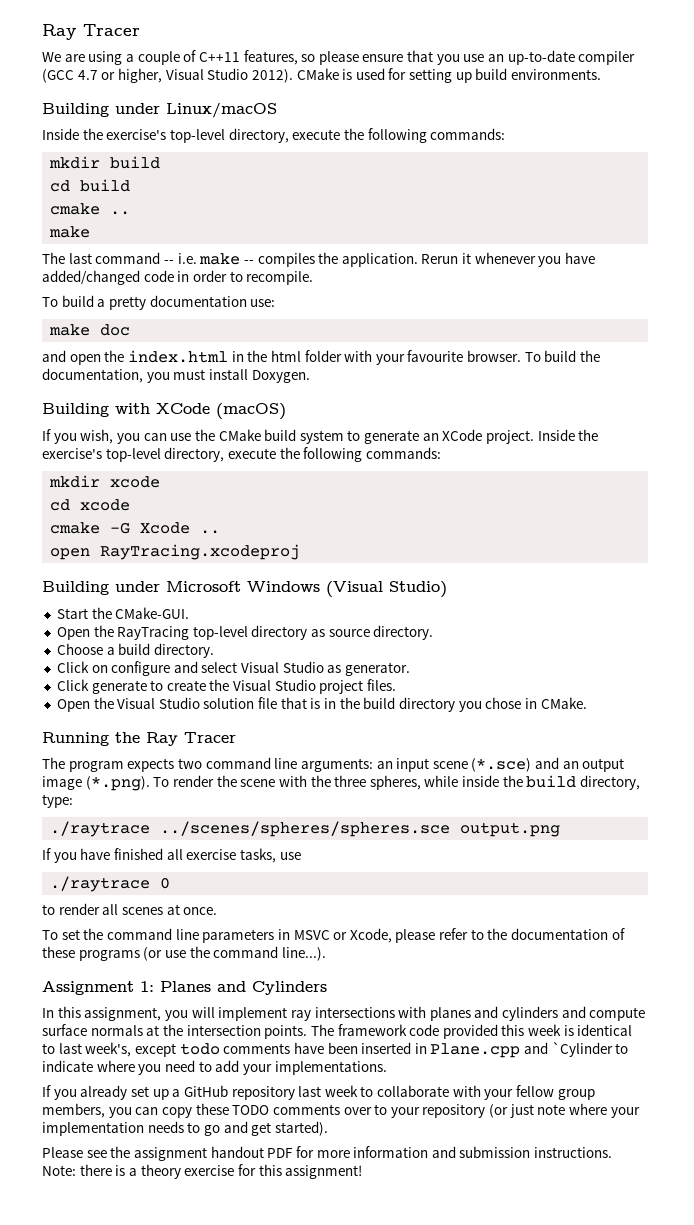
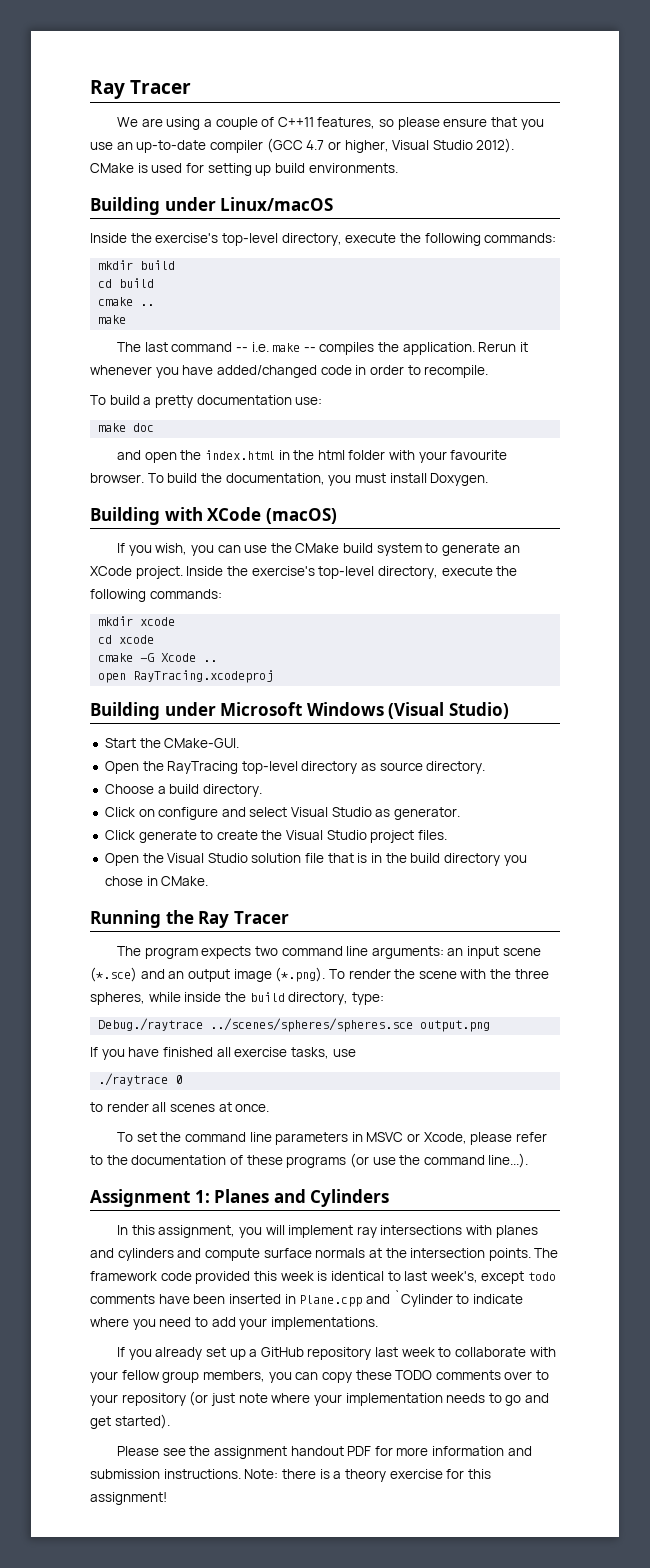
- ./raytrace ../scenes/spheres/spheres.sce output.png
+ Debug./raytrace ../scenes/spheres/spheres.sce output.png

